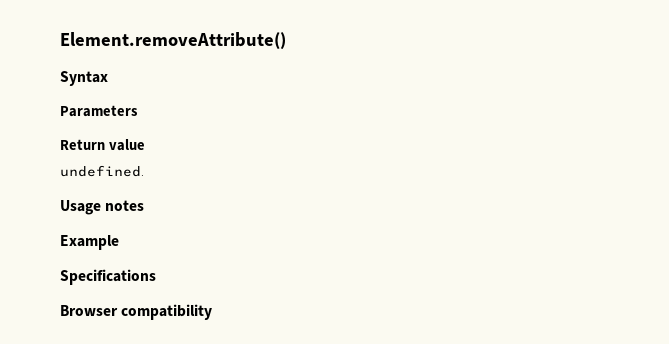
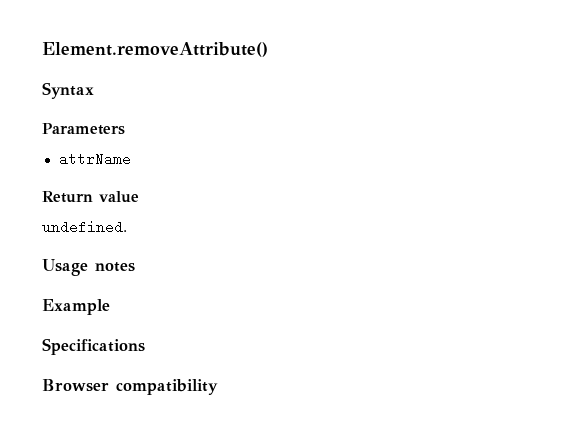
+ attrName

